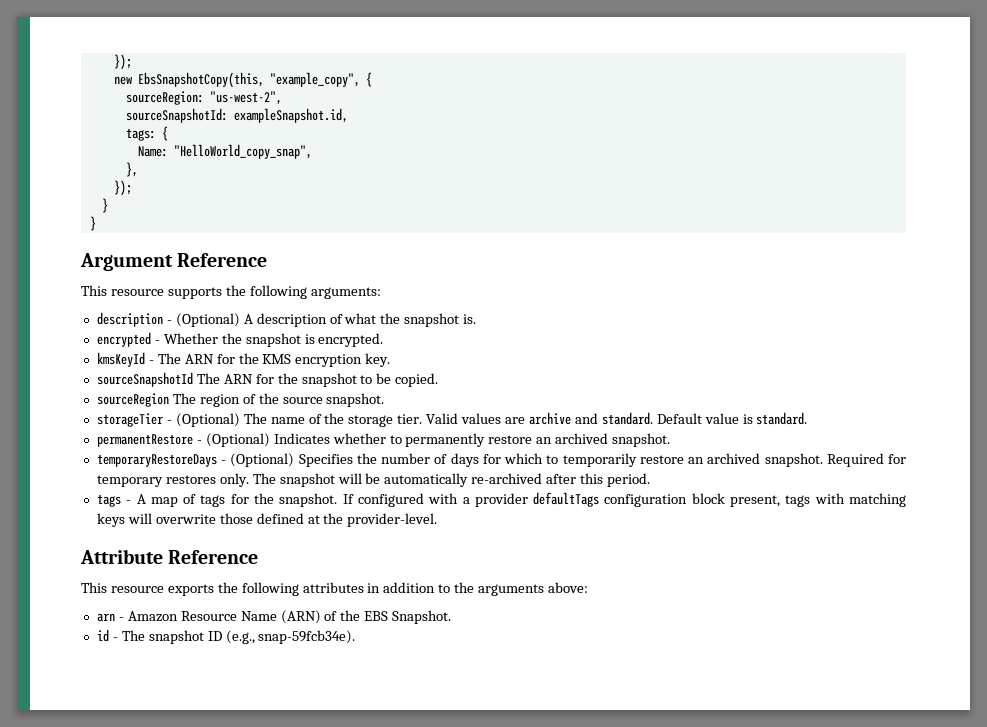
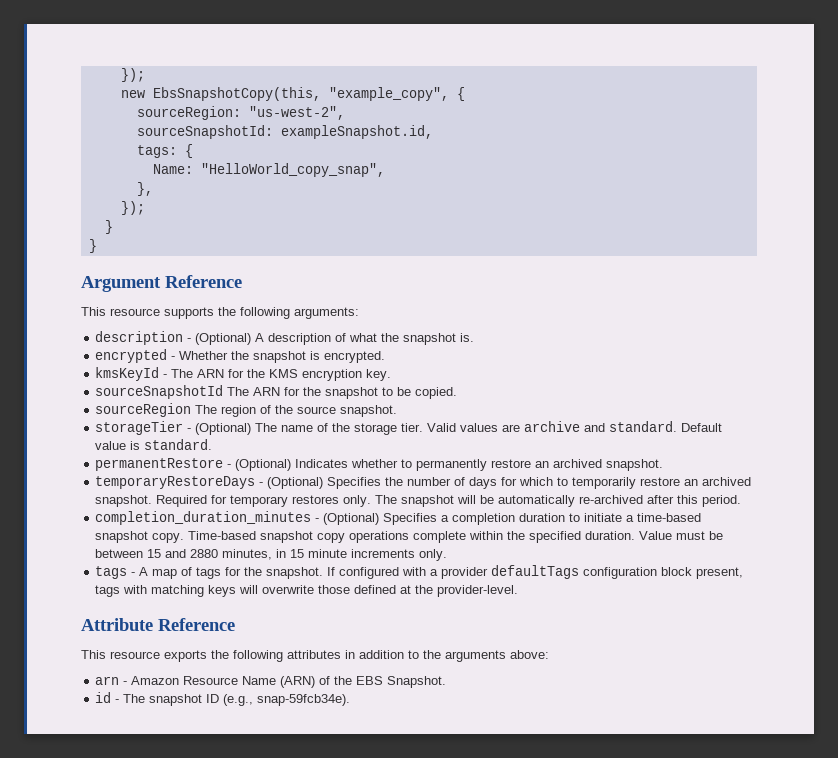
+ completion_duration_minutes - (Optional) Specifies a completion duration to initiate a time-based snapshot copy. Time-based snapshot copy operations complete within the specified duration. Value must be between 15 and 2880 minutes, in 15 minute increments only.

